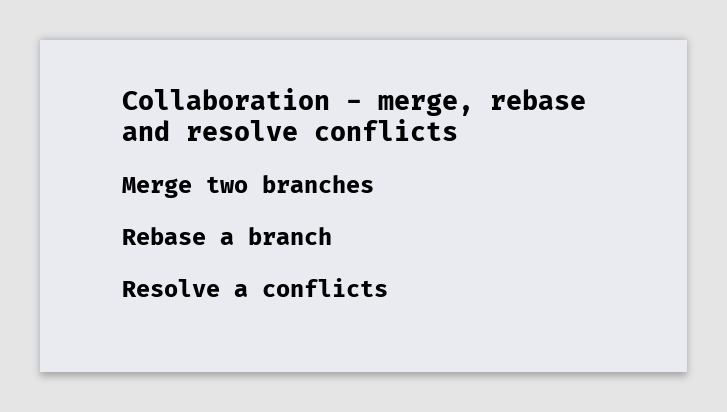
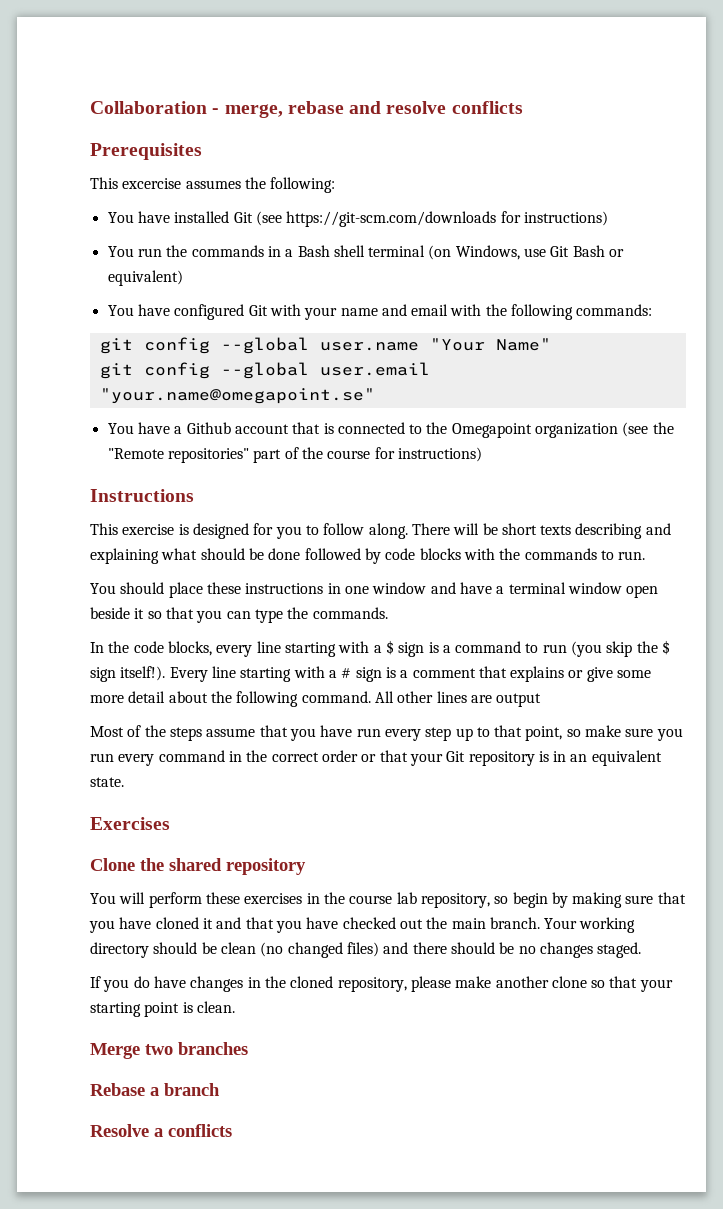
+ Prerequisites
+ This excercise assumes the following:
+ You have installed Git (see https://git-scm.com/downloads for instructions)
+ You run the commands in a Bash shell terminal (on Windows, use Git Bash or equivalent)
+ You have configured Git with your name and email with the following commands:
+ git config --global user.name "Your Name"
+ git config --global user.email "your.name@omegapoint.se"
+ You have a Github account that is connected to the Omegapoint organization (see the "Remote repositories" part of the course for instructions)
+ Instructions
+ This exercise is designed for you to follow along. There will be short texts describing and explaining what should be done followed by code blocks with the commands to run.
+ You should place these instructions in one window and have a terminal window open beside it so that you can type the commands.
+ In the code blocks, every line starting with a $ sign is a command to run (you skip the $ sign itself!). Every line starting with a # sign is a comment that explains or give some more detail about the following command. All other lines are output
+ Most of the steps assume that you have run every step up to that point, so make sure you run every command in the correct order or that your Git repository is in an equivalent state.
+ Exercises
+ Clone the shared repository
+ You will perform these exercises in the course lab repository, so begin by making sure that you have cloned it and that you have checked out the main branch. Your working directory should be clean (no changed files) and there should be no changes staged.
+ If you do have changes in the cloned repository, please make another clone so that your starting point is clean.

